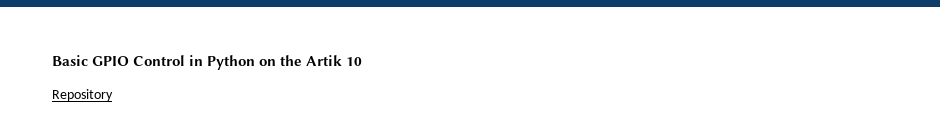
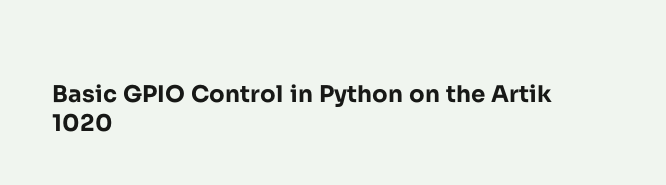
- Basic GPIO Control in Python on the Artik 10
- Repository
+ Basic GPIO Control in Python on the Artik 1020

